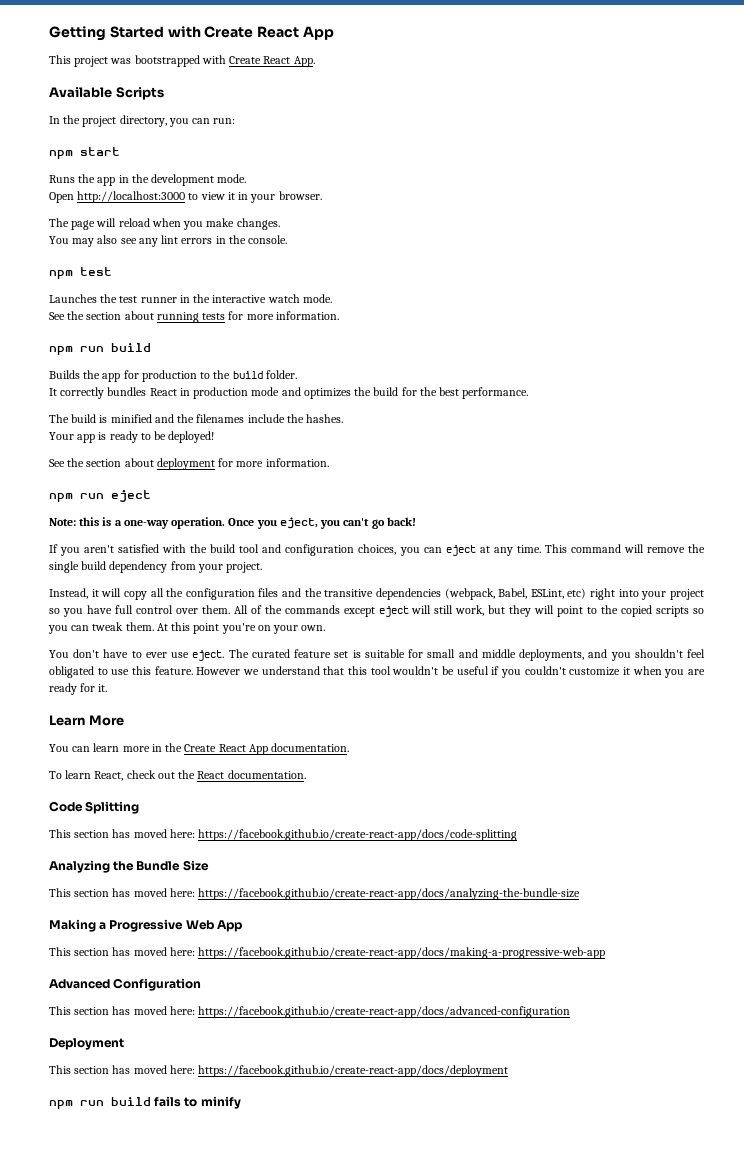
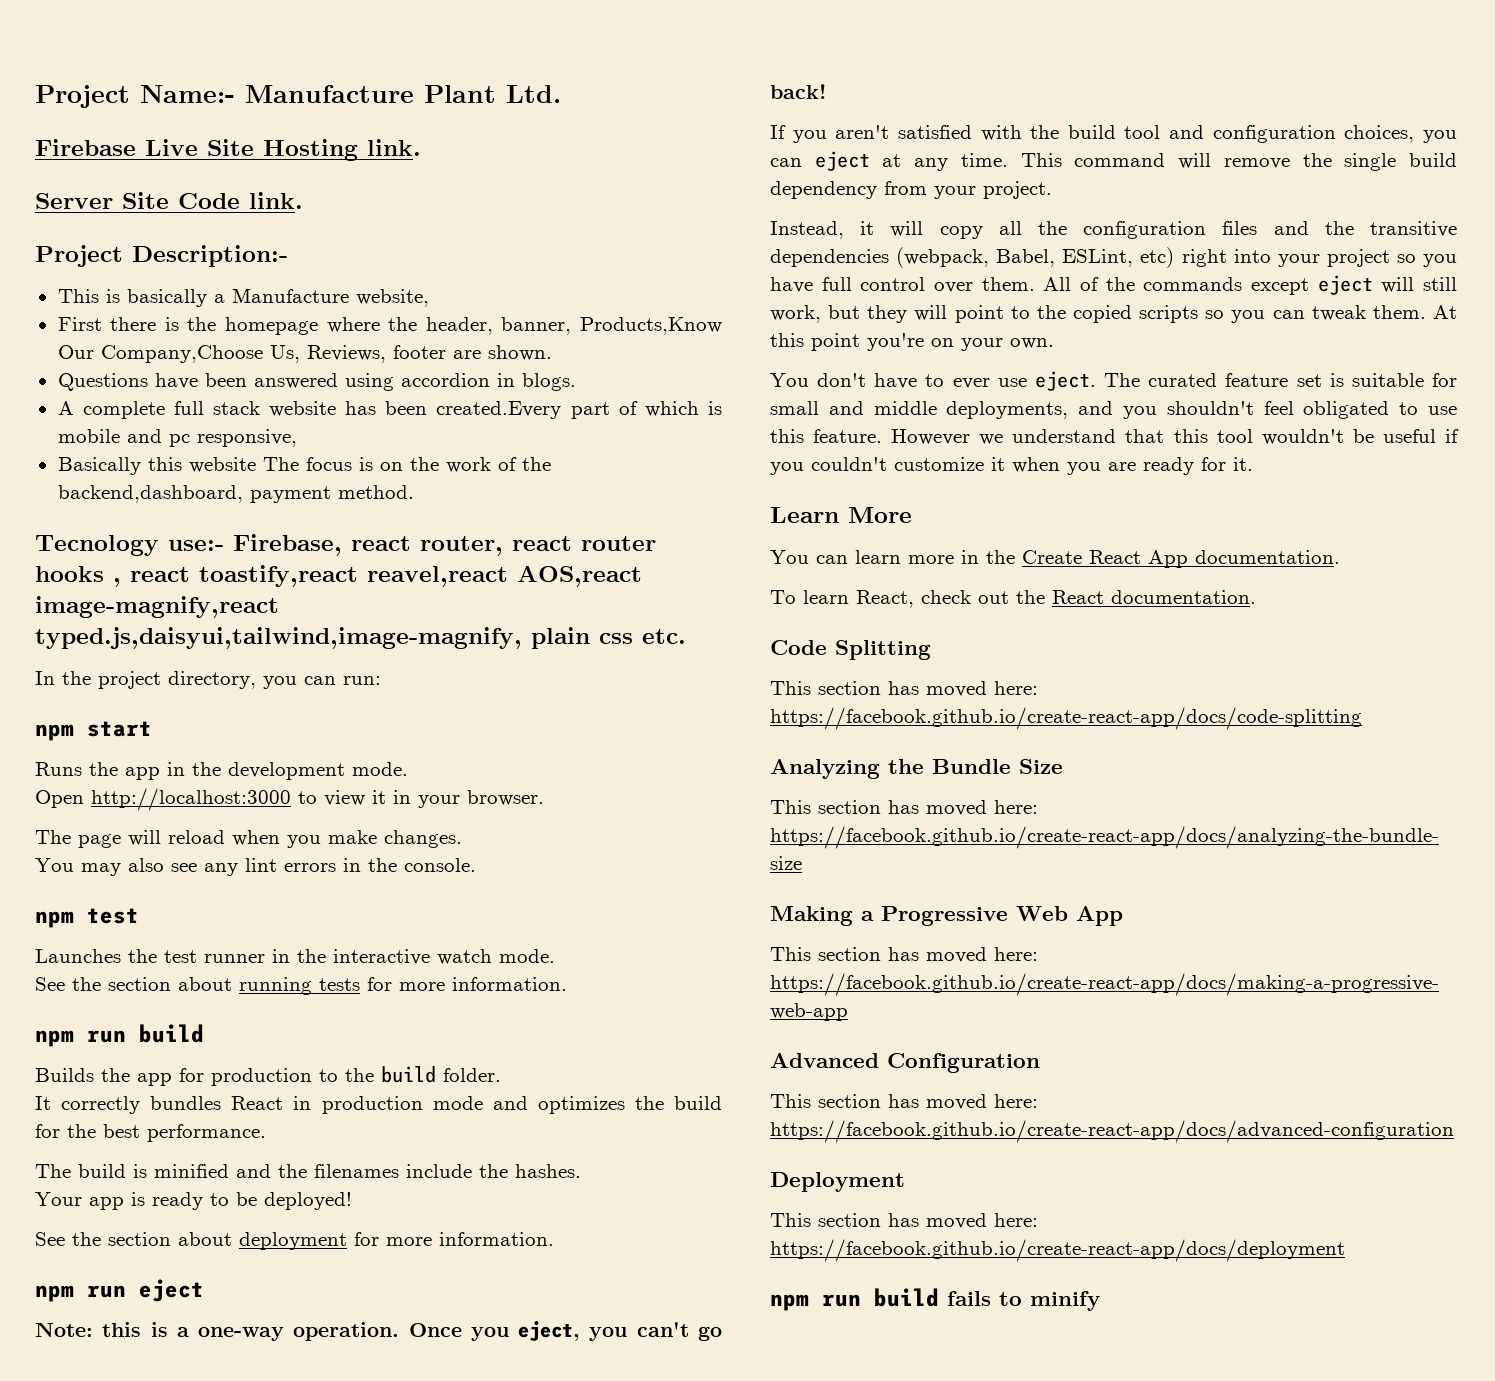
- Getting Started with Create React App
- This project was bootstrapped with Create React App.
- Available Scripts
+ Project Name:- Manufacture Plant Ltd.
+ Firebase Live Site Hosting link.
+ Server Site Code link.
+ Project Description:-
+ This is basically a Manufacture website,
+ First there is the homepage where the header, banner, Products,Know Our Company,Choose Us, Reviews, footer are shown.
+ Questions have been answered using accordion in blogs.
+ A complete full stack website has been created.Every part of which is mobile and pc responsive,
+ Basically this website The focus is on the work of the backend,dashboard, payment method.
+ Tecnology use:- Firebase, react router, react router hooks , react toastify,react reavel,react AOS,react image-magnify,react typed.js,daisyui,tailwind,image-magnify, plain css etc.

